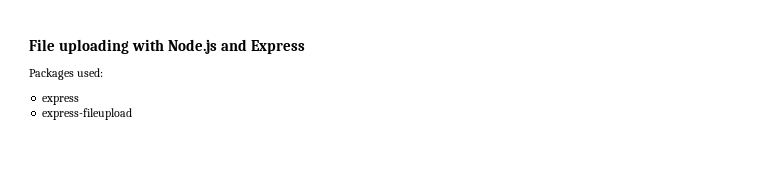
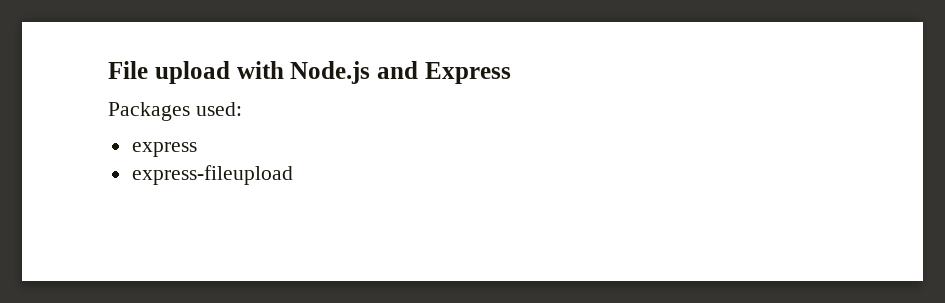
- File uploading with Node.js and Express
+ File upload with Node.js and Express

